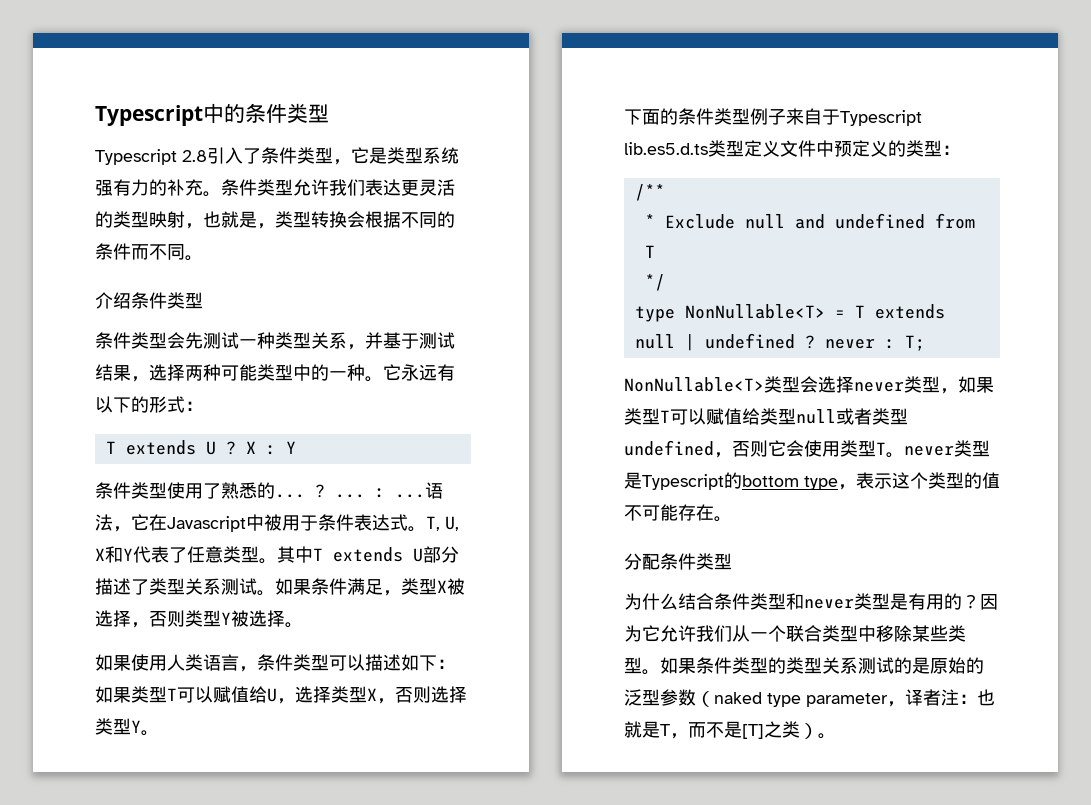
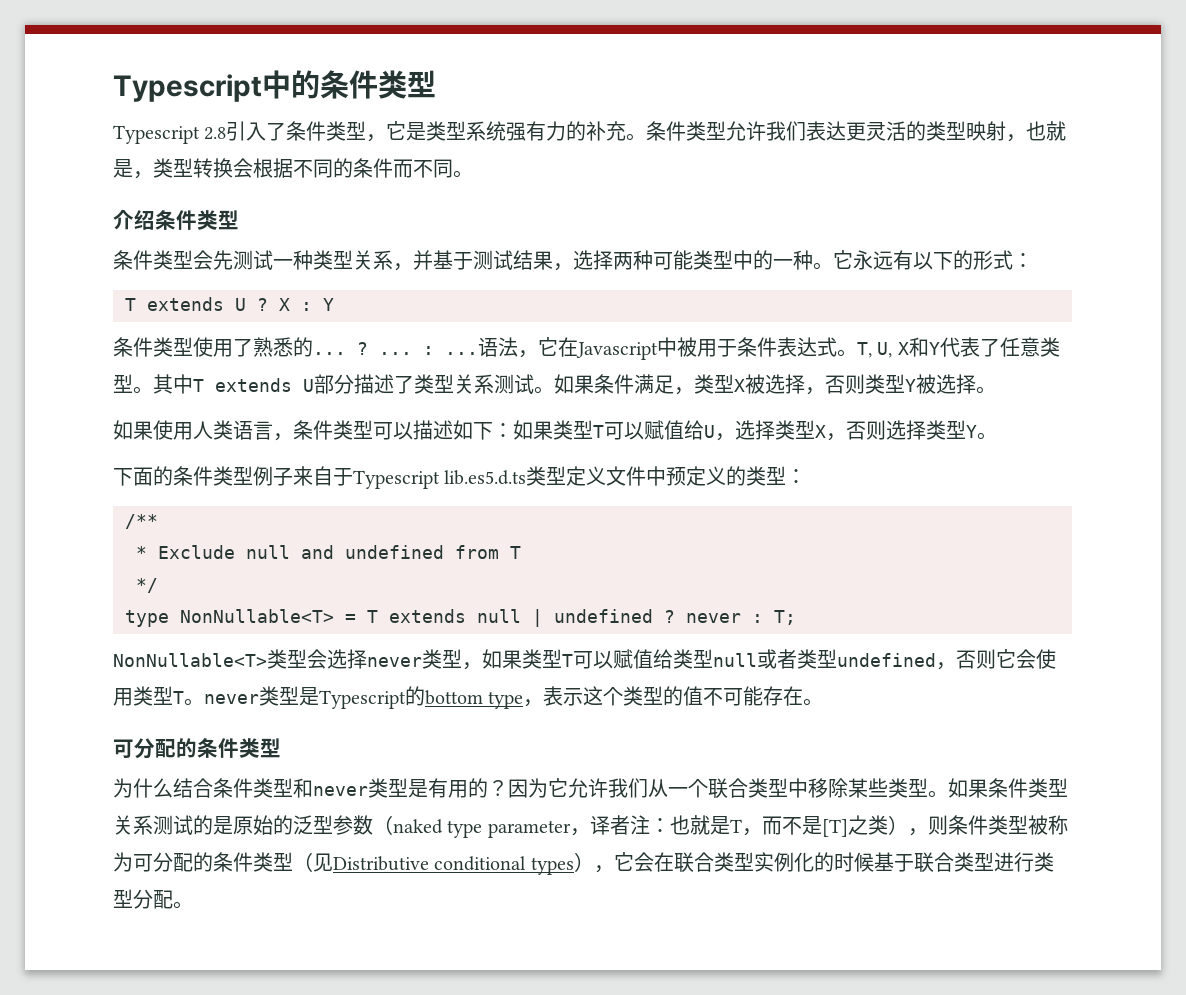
  NonNullable<T>类型会选择never类型，如果类型T可以赋值给类型null或者类型undefined，否则它会使用类型T。never类型是Typescript的bottom type，表示这个类型的值不可能存在。
- 分配条件类型
+ 可分配的条件类型
- 如果条件类型的类型关系测试的是原始的泛型参数（naked type parameter，译者注：也就是T，而不是[T]之类）。
+ 如果条件类型关系测试的是原始的泛型参数（naked type parameter，译者注：也就是T，而不是[T]之类），则条件类型被称为可分配的条件类型（见Distributive conditional types），它会在联合类型实例化的时候基于联合类型进行类型分配。

